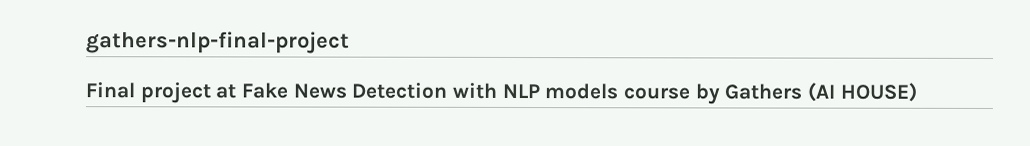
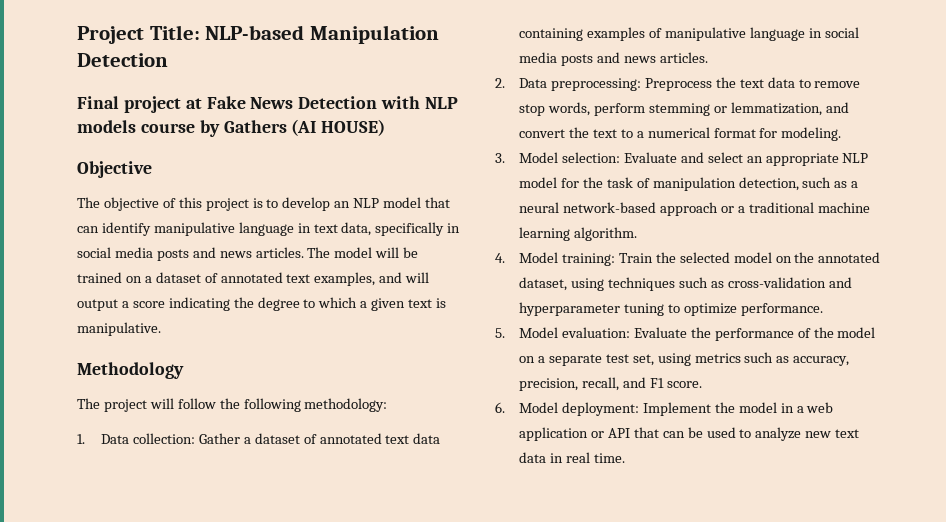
- gathers-nlp-final-project
+ Project Title: NLP-based Manipulation Detection
+ Objective
+ The objective of this project is to develop an NLP model that can identify manipulative language in text data, specifically in social media posts and news articles. The model will be trained on a dataset of annotated text examples, and will output a score indicating the degree to which a given text is manipulative.
+ Methodology
+ The project will follow the following methodology:
+ 1. Data collection: Gather a dataset of annotated text data containing examples of manipulative language in social media posts and news articles.
+ 2. Data preprocessing: Preprocess the text data to remove stop words, perform stemming or lemmatization, and convert the text to a numerical format for modeling.
+ 3. Model selection: Evaluate and select an appropriate NLP model for the task of manipulation detection, such as a neural network-based approach or a traditional machine learning algorithm.
+ 4. Model training: Train the selected model on the annotated dataset, using techniques such as cross-validation and hyperparameter tuning to optimize performance.
+ 5. Model evaluation: Evaluate the performance of the model on a separate test set, using metrics such as accuracy, precision, recall, and F1 score.
+ 6. Model deployment: Implement the model in a web application or API that can be used to analyze new text data in real time.

